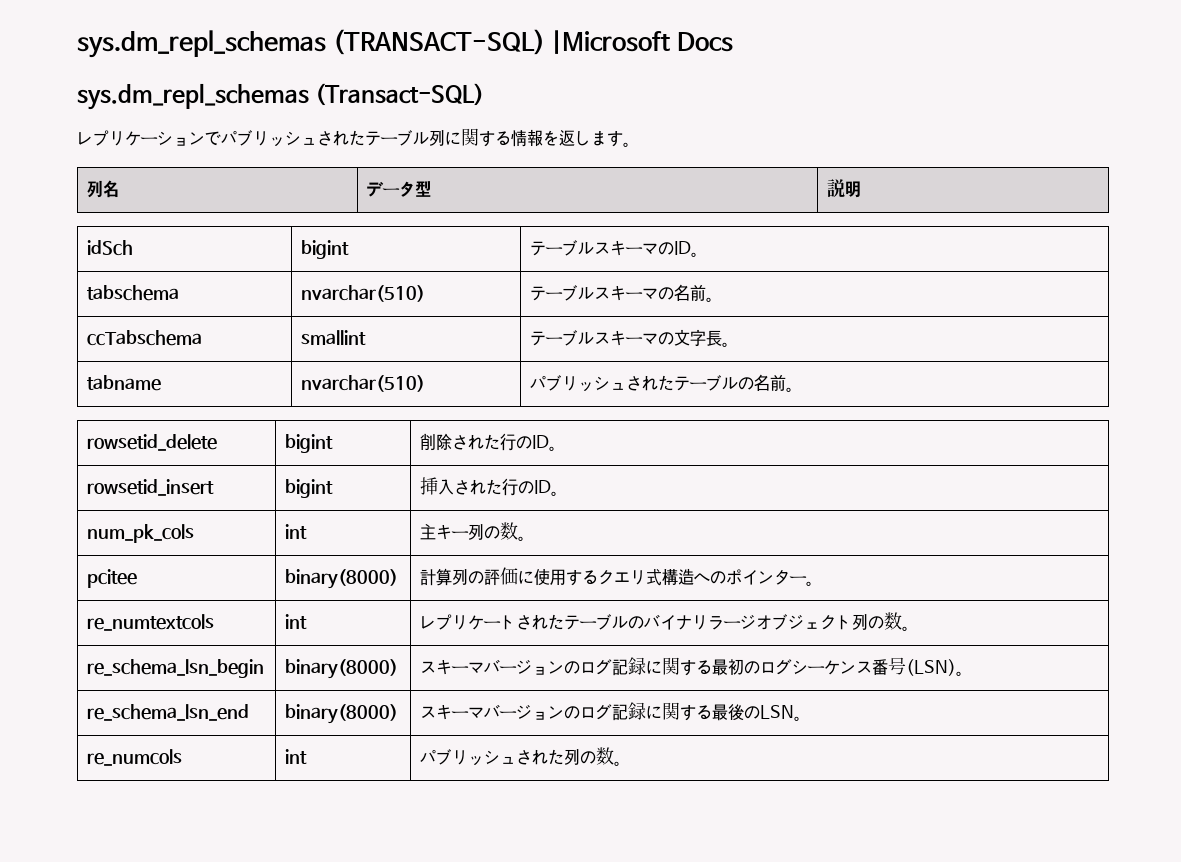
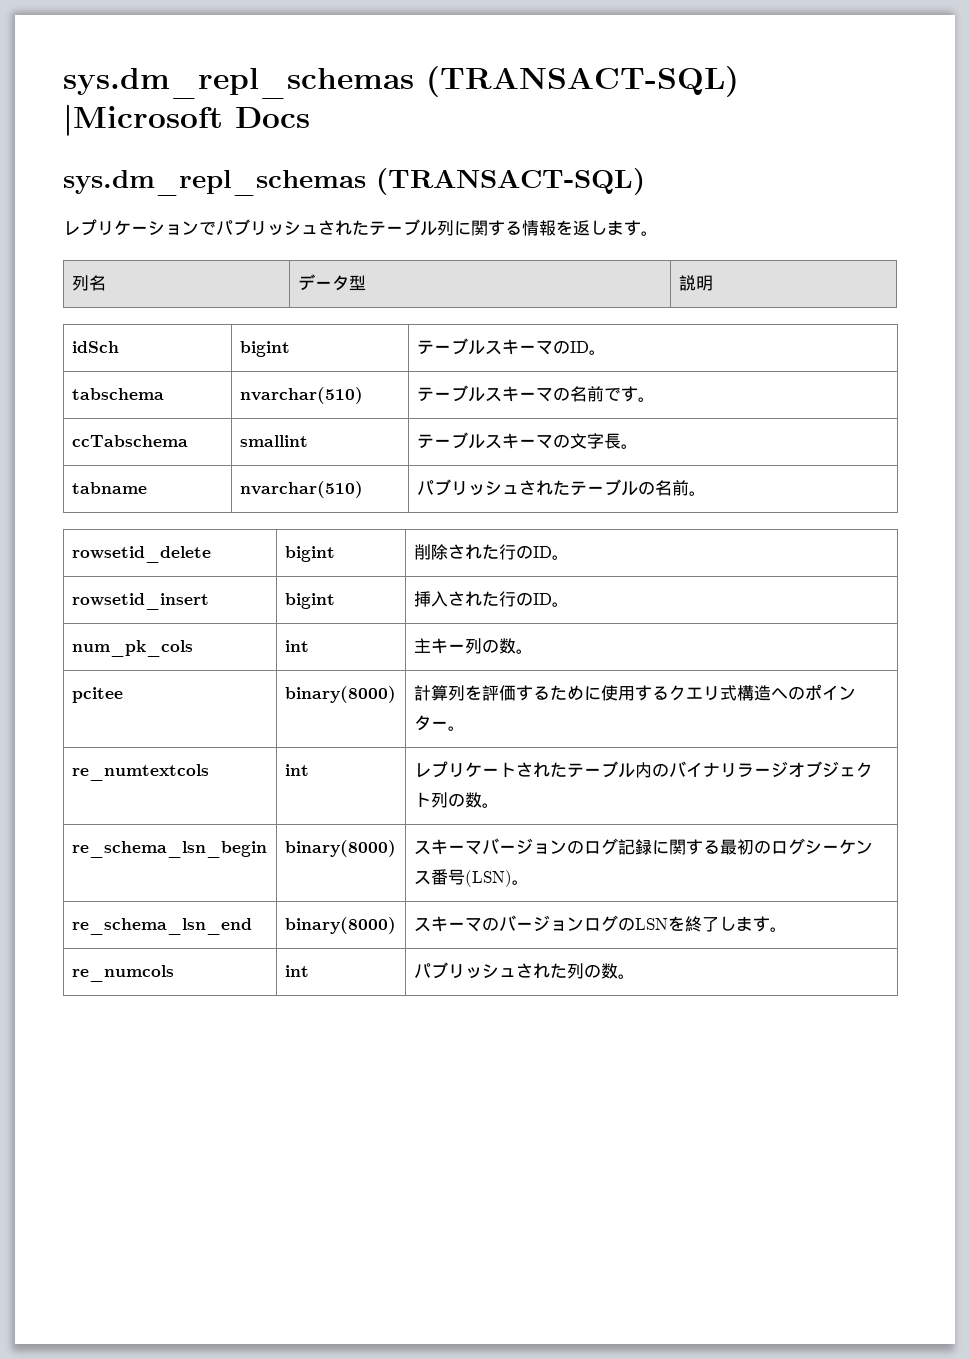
  sys.dm_repl_schemas (TRANSACT-SQL) |Microsoft Docs
- sys.dm_repl_schemas (Transact-SQL)
+ sys.dm_repl_schemas (TRANSACT-SQL)
- tabschema | nvarchar(510) | テーブルスキーマの名前。
+ tabschema | nvarchar(510) | テーブルスキーマの名前です。
- pcitee | binary(8000) | 計算列の評価に使用するクエリ式構造へのポインター。
+ pcitee | binary(8000) | 計算列を評価するために使用するクエリ式構造へのポインター。
- re_numtextcols | int | レプリケートされたテーブルのバイナリラージオブジェクト列の数。
+ re_numtextcols | int | レプリケートされたテーブル内のバイナリラージオブジェクト列の数。
- re_schema_lsn_end | binary(8000) | スキーマバージョンのログ記録に関する最後のLSN。
+ re_schema_lsn_end | binary(8000) | スキーマのバージョンログのLSNを終了します。

